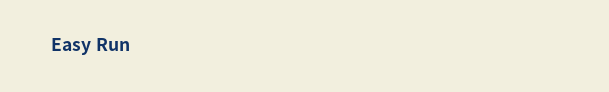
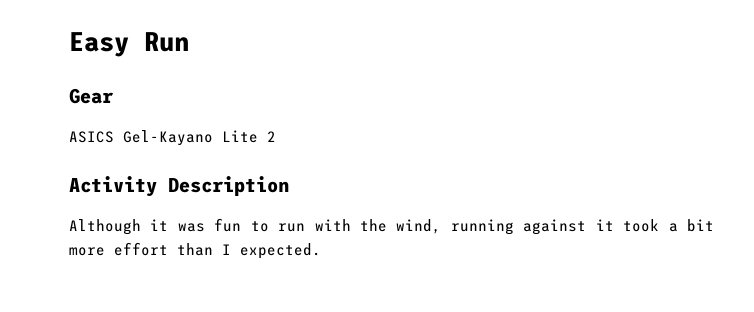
+ Gear
+ ASICS Gel-Kayano Lite 2
+ Activity Description
+ Although it was fun to run with the wind, running against it took a bit more effort than I expected.

